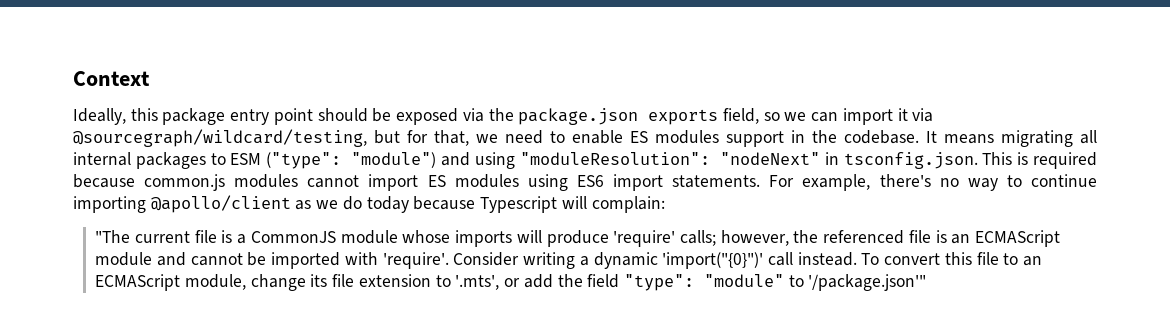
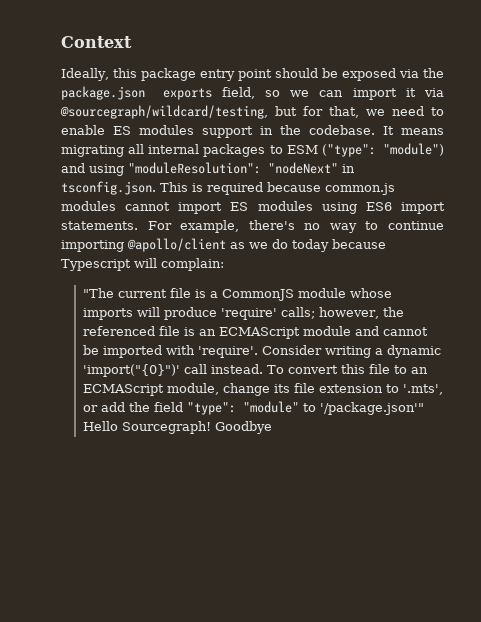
- To convert this file to an ECMAScript module, change its file extension to '.mts', or add the field "type": "module" to '/package.json'"
+ To convert this file to an ECMAScript module, change its file extension to '.mts', or add the field "type": "module" to '/package.json'" Hello Sourcegraph! Goodbye

